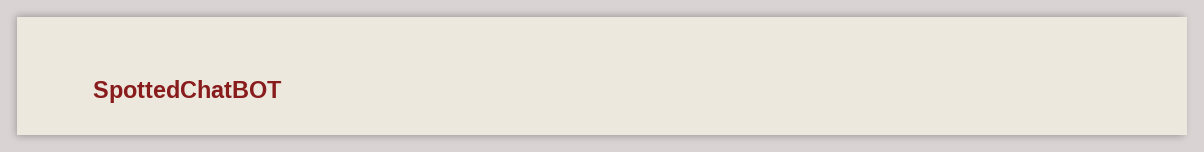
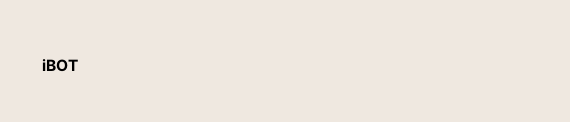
- SpottedChatBOT
+ iBOT

